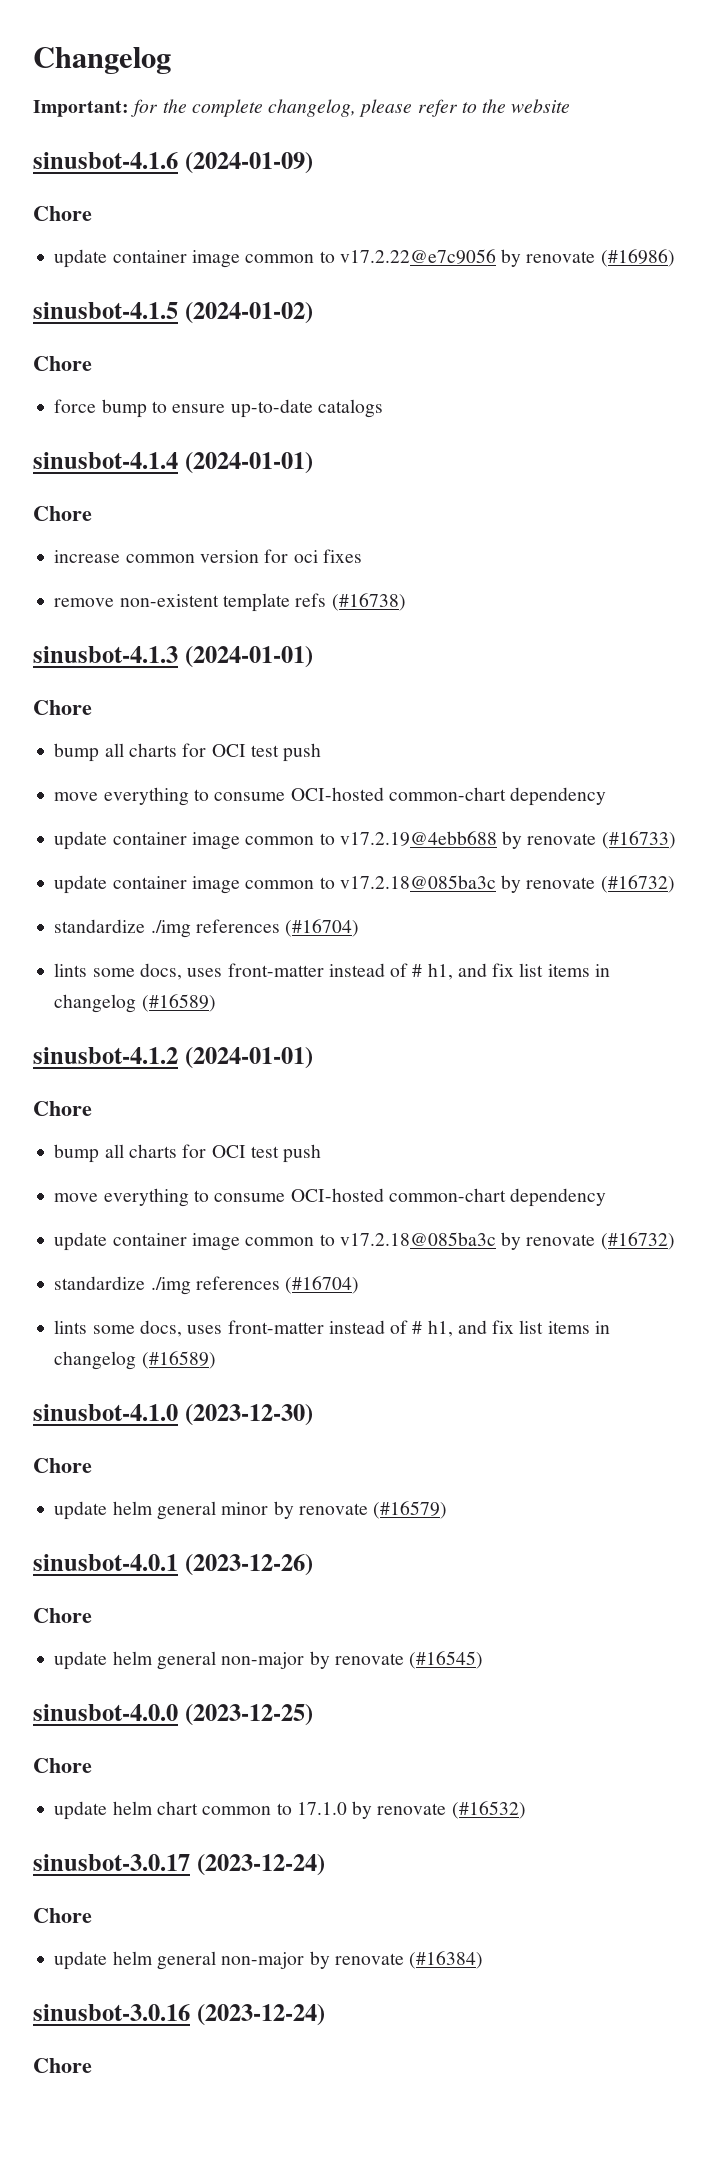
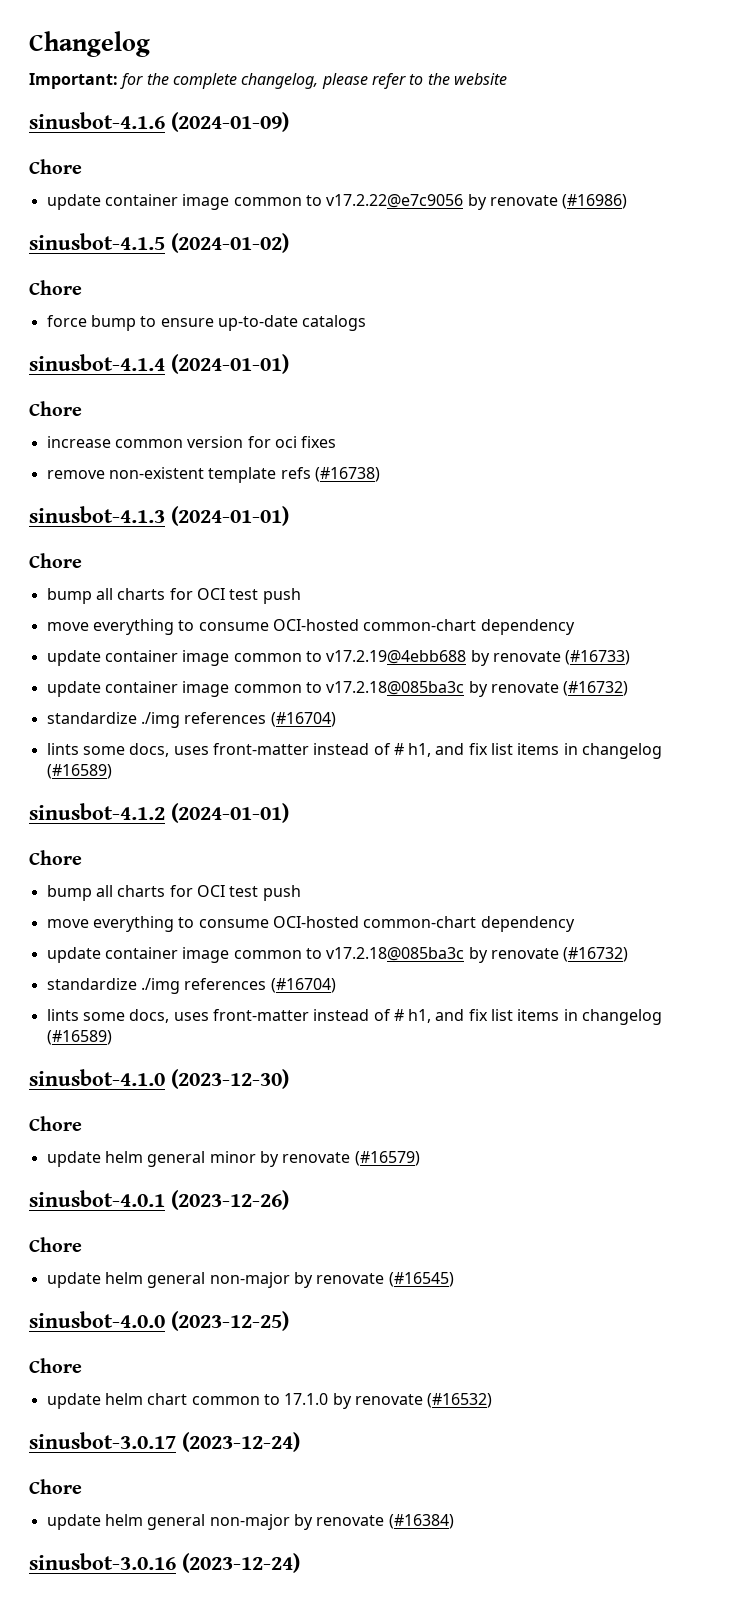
  sinusbot-3.0.16 (2023-12-24)
- Chore

